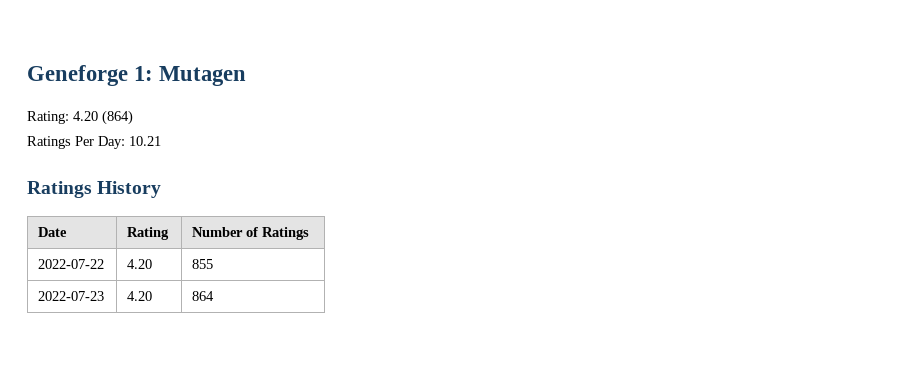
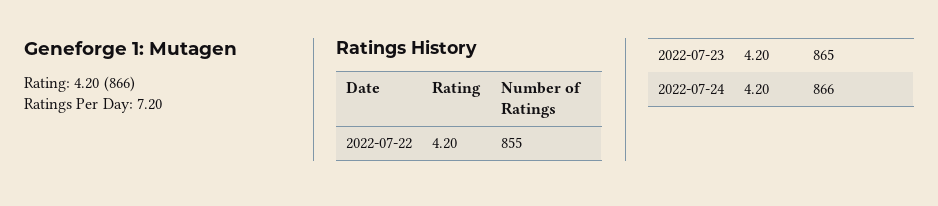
- Rating: 4.20 (864)
+ Rating: 4.20 (866)
- Ratings Per Day: 10.21
+ Ratings Per Day: 7.20
- 2022-07-23 | 4.20 | 864
+ 2022-07-23 | 4.20 | 865
+ 2022-07-24 | 4.20 | 866

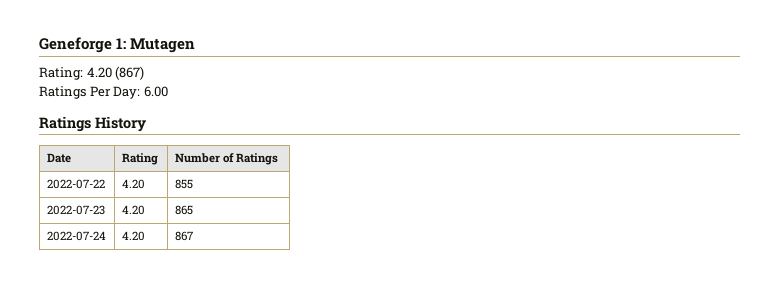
- Rating: 4.20 (866)
+ Rating: 4.20 (867)
- Ratings Per Day: 7.20
+ Ratings Per Day: 6.00
- 2022-07-24 | 4.20 | 866
+ 2022-07-24 | 4.20 | 867

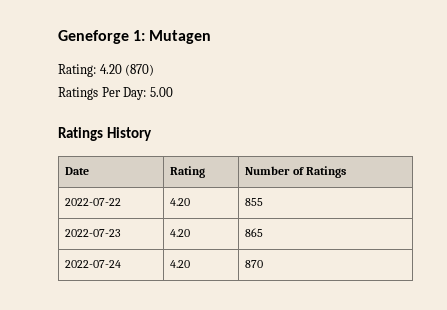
- Rating: 4.20 (867)
+ Rating: 4.20 (870)
- Ratings Per Day: 6.00
+ Ratings Per Day: 5.00
- 2022-07-24 | 4.20 | 867
+ 2022-07-24 | 4.20 | 870

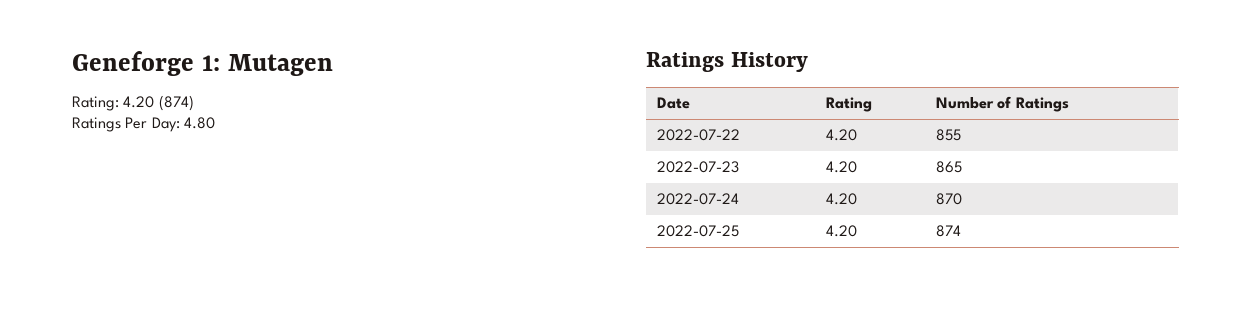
- Rating: 4.20 (870)
+ Rating: 4.20 (874)
- Ratings Per Day: 5.00
+ Ratings Per Day: 4.80
+ 2022-07-25 | 4.20 | 874

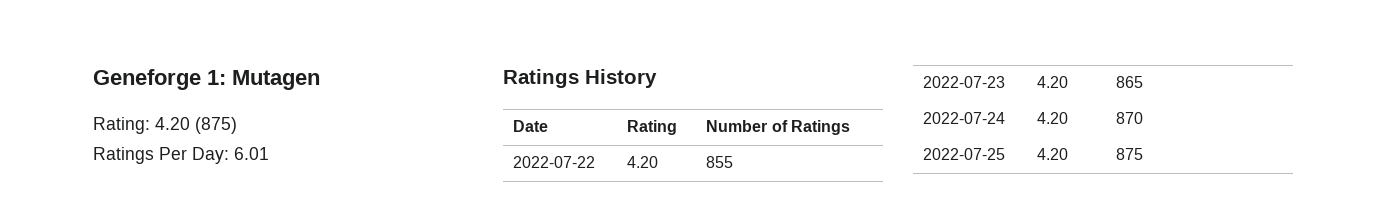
- Rating: 4.20 (874)
+ Rating: 4.20 (875)
- Ratings Per Day: 4.80
+ Ratings Per Day: 6.01
- 2022-07-25 | 4.20 | 874
+ 2022-07-25 | 4.20 | 875

